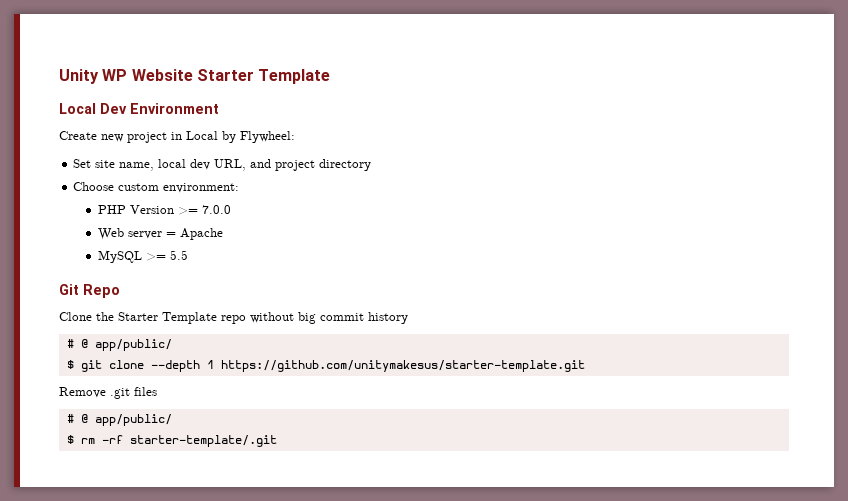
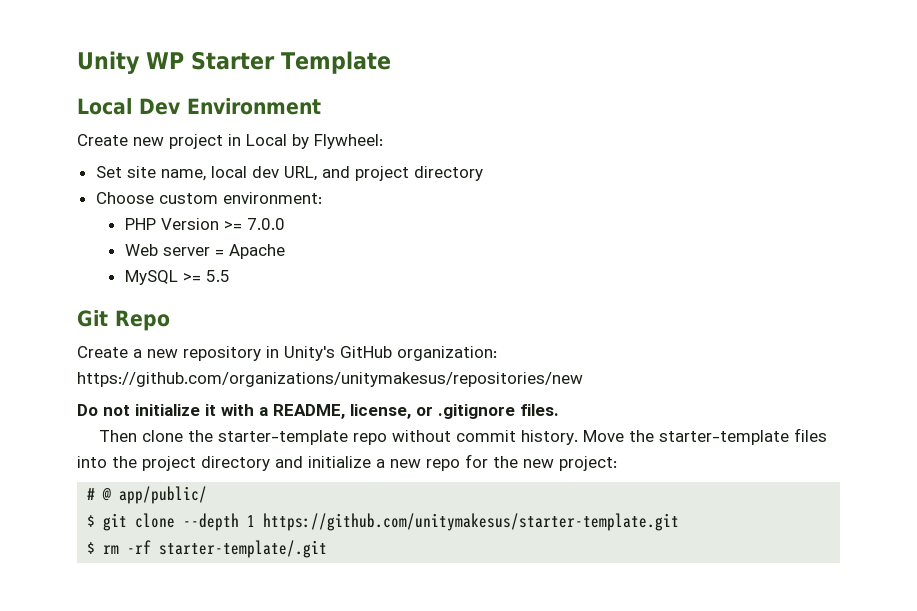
- Unity WP Website Starter Template
+ Unity WP Starter Template
- Clone the Starter Template repo without big commit history
+ Create a new repository in Unity's GitHub organization: https://github.com/organizations/unitymakesus/repositories/new
+ Do not initialize it with a README, license, or .gitignore files.
+ Then clone the starter-template repo without commit history. Move the starter-template files into the project directory and initialize a new repo for the new project:
- Remove .git files
- # @ app/public/

